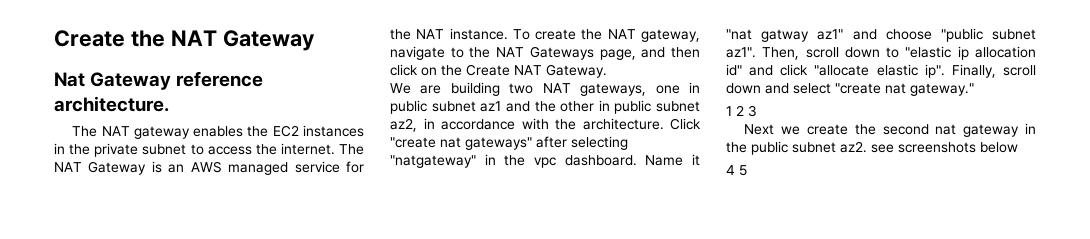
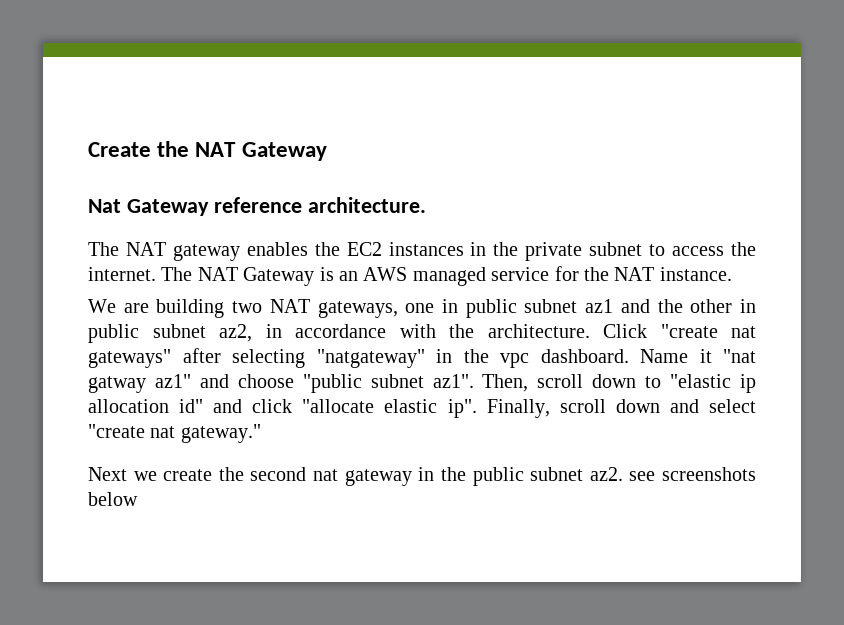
- To create the NAT gateway, navigate to the NAT Gateways page, and then click on the Create NAT Gateway.
- 1 2 3
- 4 5

